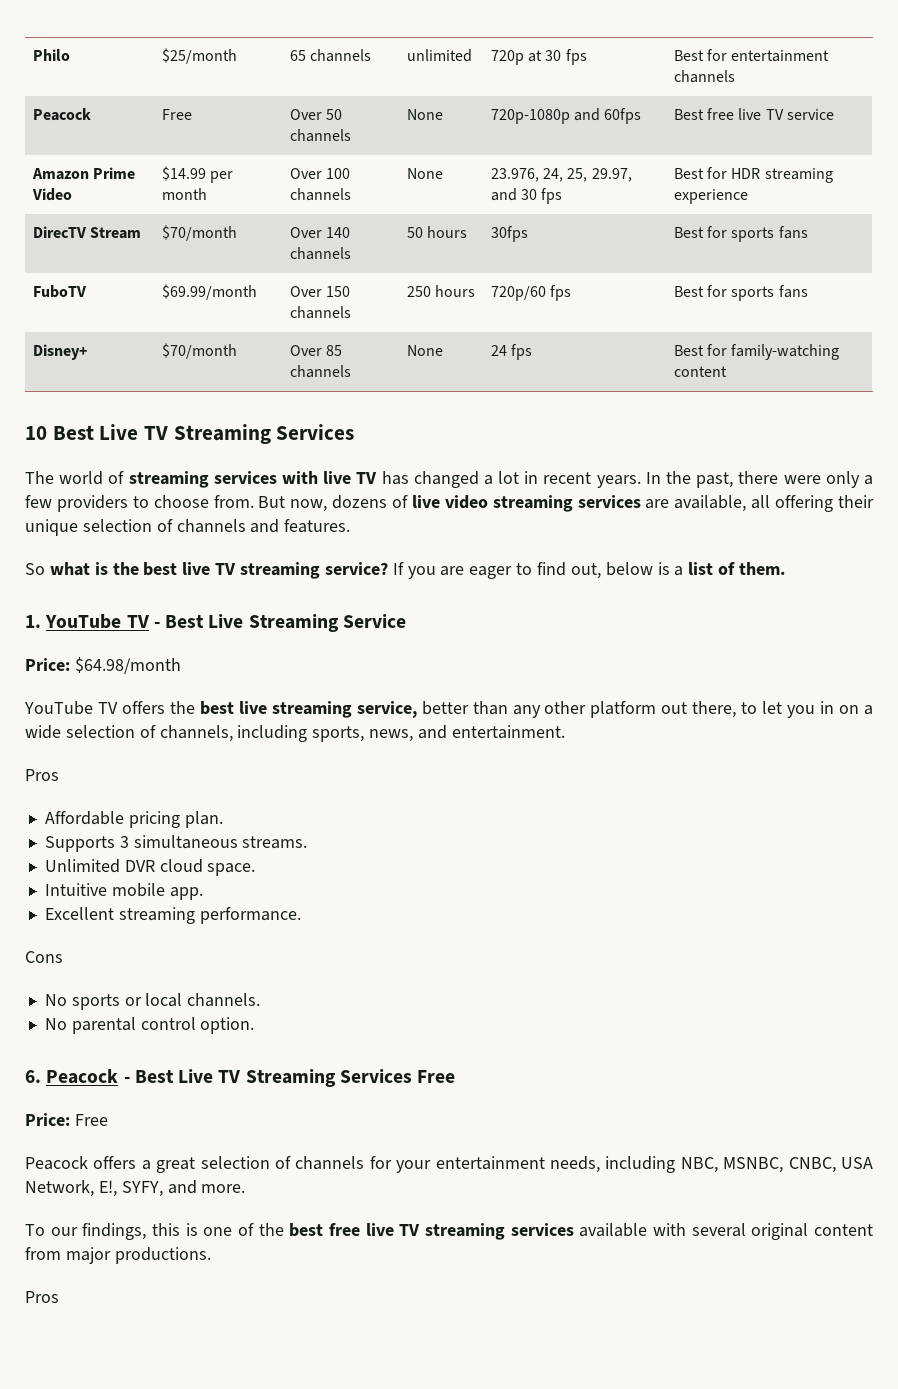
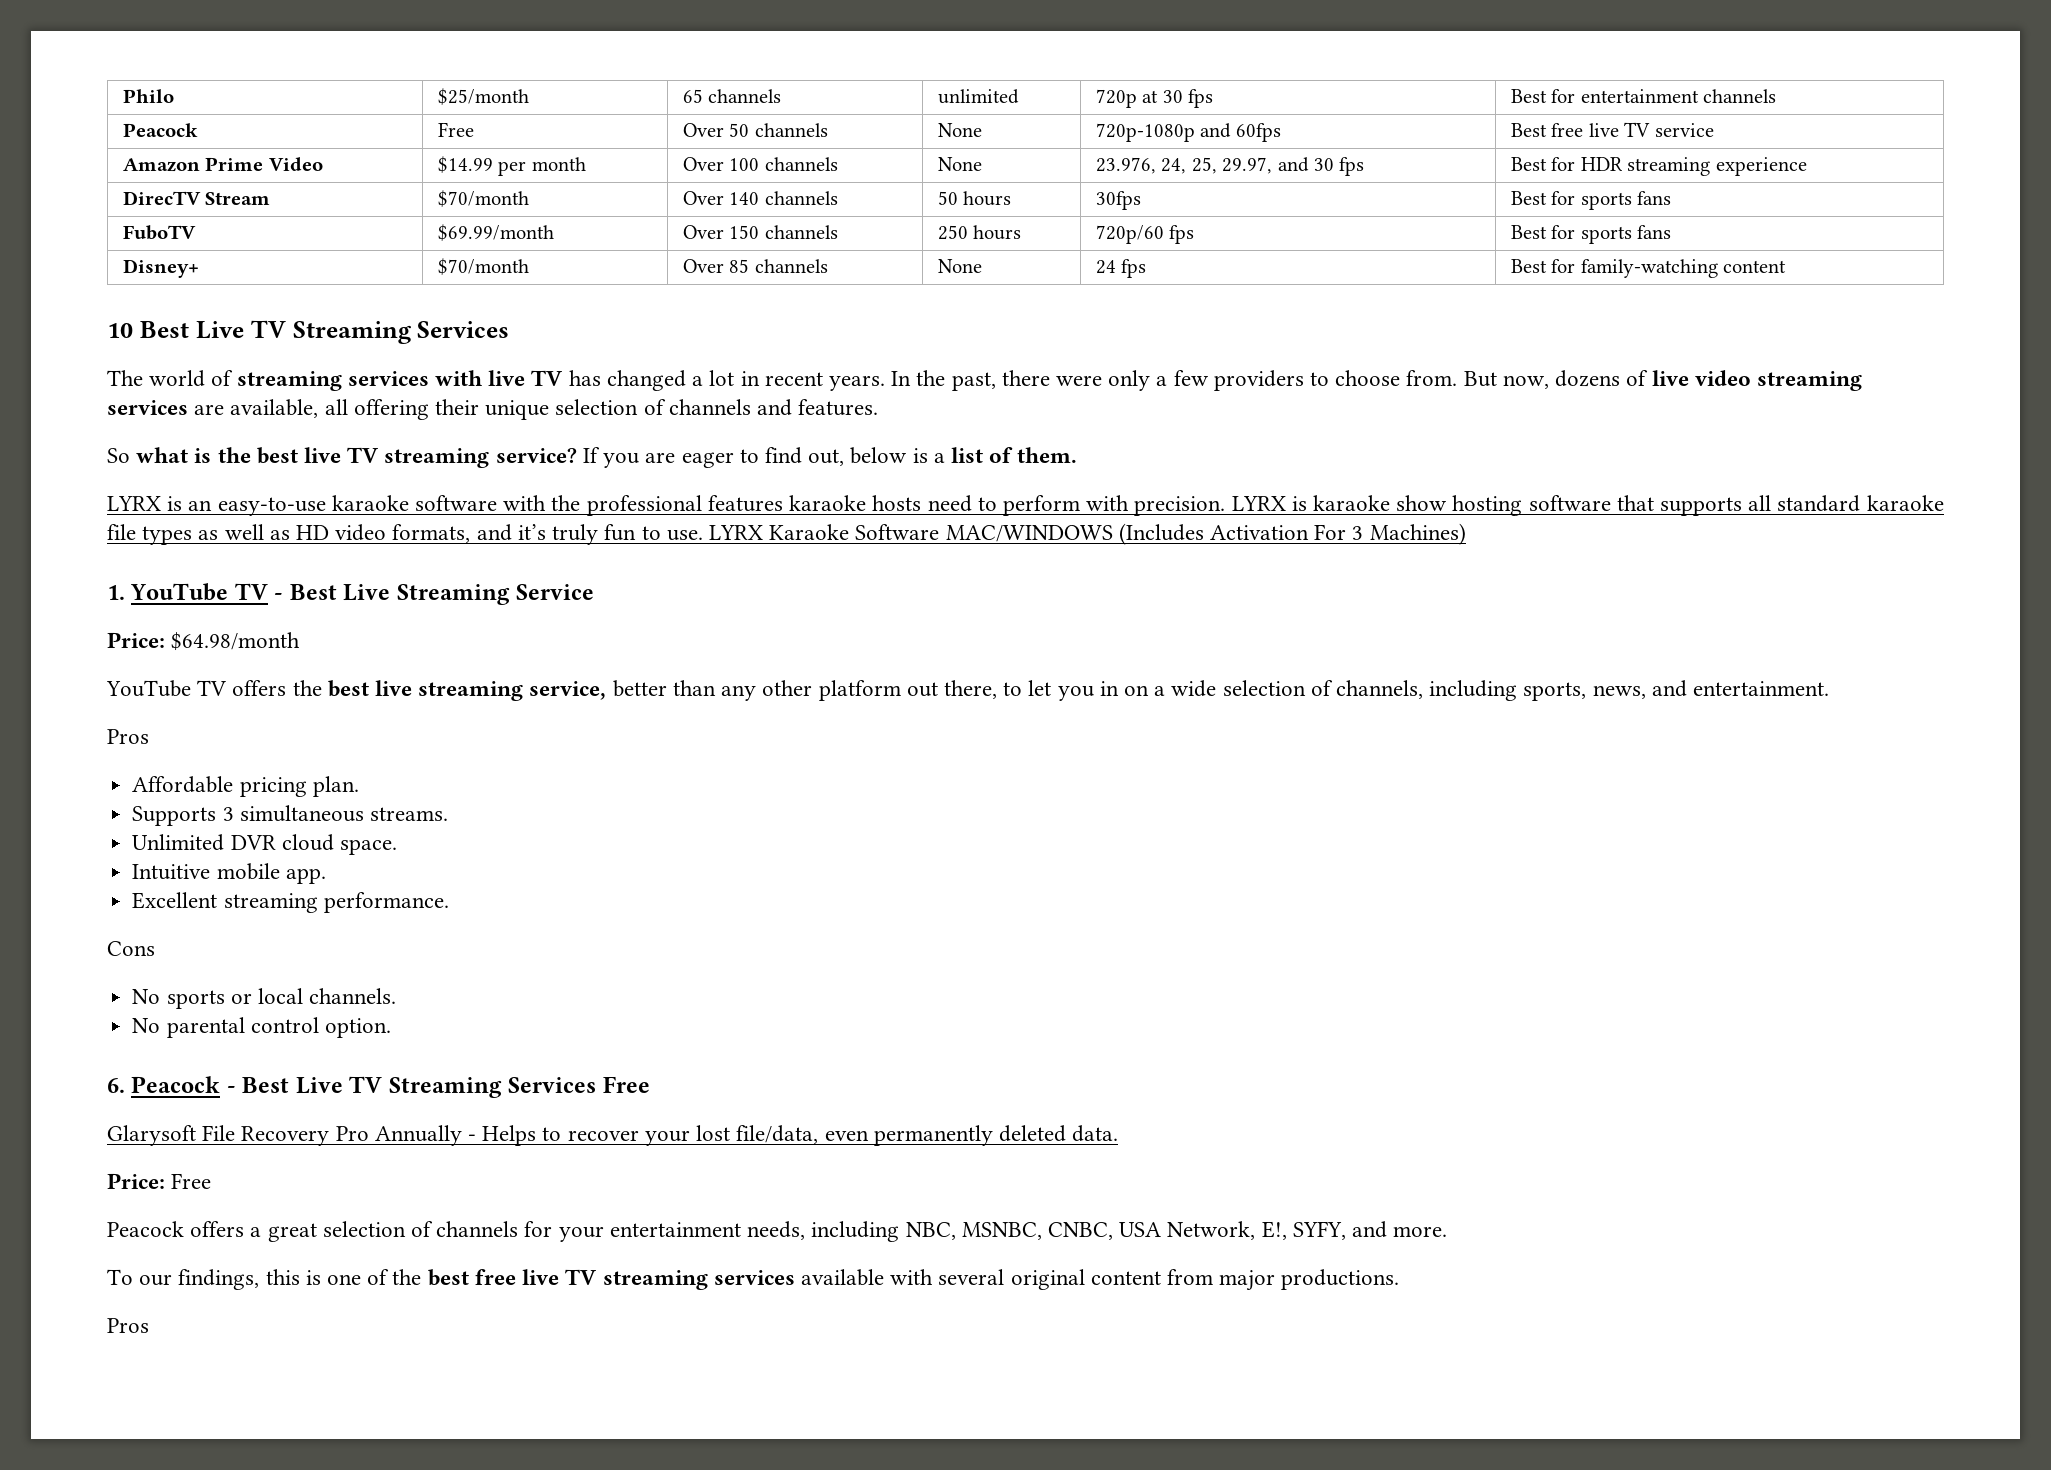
+ LYRX is an easy-to-use karaoke software with the professional features karaoke hosts need to perform with precision. LYRX is karaoke show hosting software that supports all standard karaoke file types as well as HD video formats, and it’s truly fun to use. LYRX Karaoke Software MAC/WINDOWS (Includes Activation For 3 Machines)
+ Glarysoft File Recovery Pro Annually - Helps to recover your lost file/data, even permanently deleted data.

